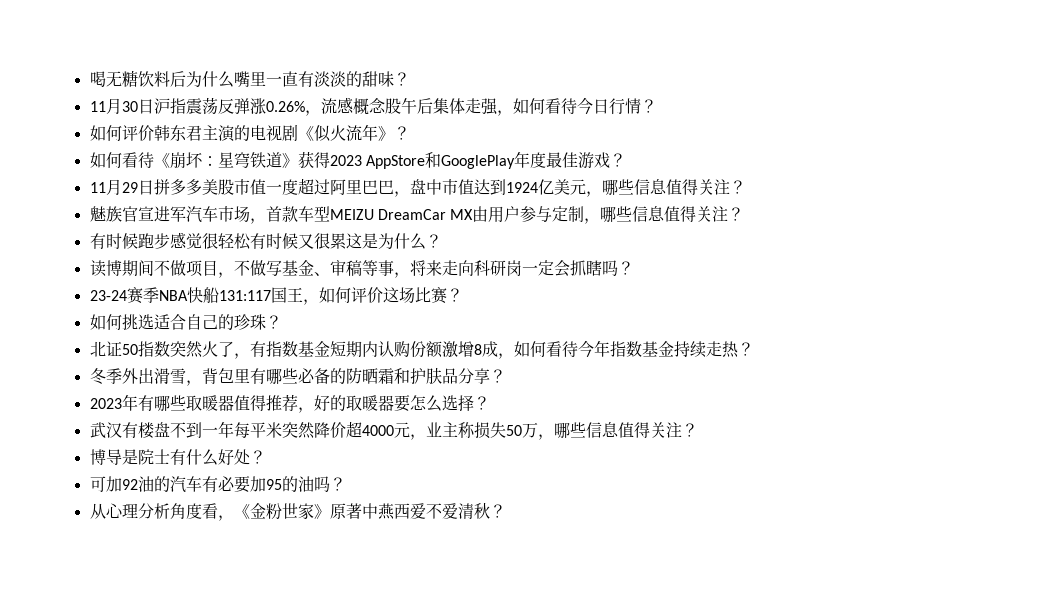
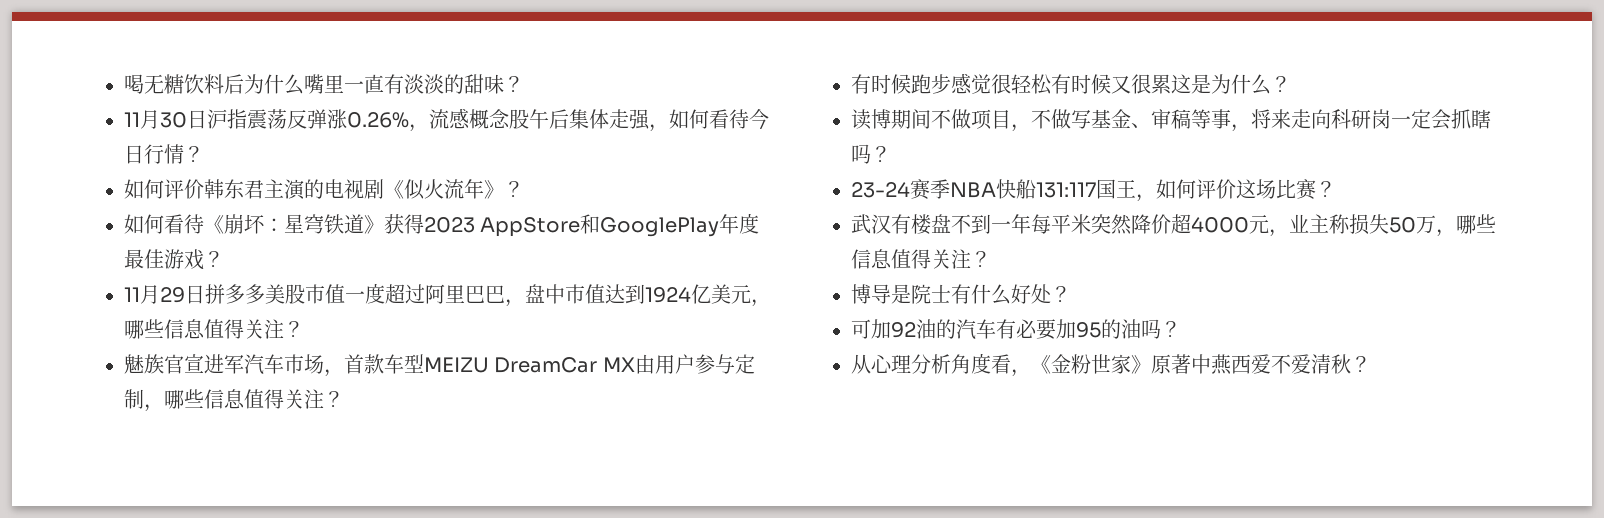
- 如何挑选适合自己的珍珠？
- 北证50指数突然火了，有指数基金短期内认购份额激增8成，如何看待今年指数基金持续走热？
- 冬季外出滑雪，背包里有哪些必备的防晒霜和护肤品分享？
- 2023年有哪些取暖器值得推荐，好的取暖器要怎么选择？

